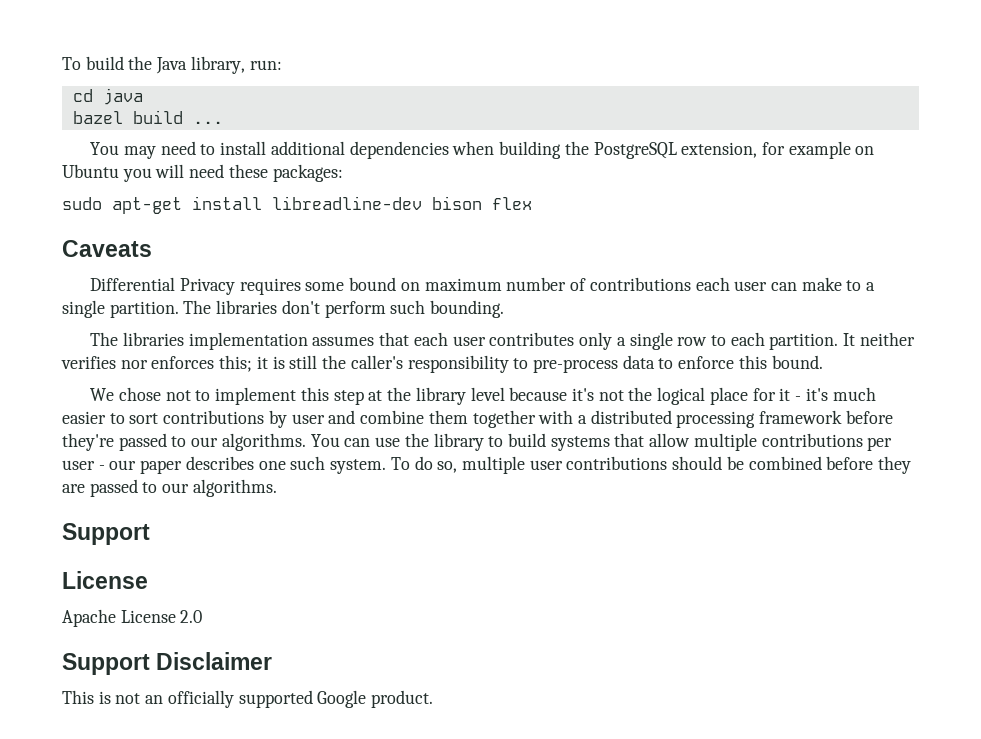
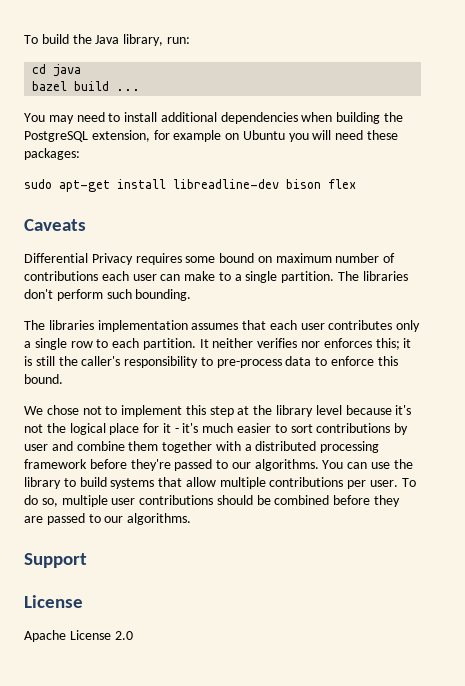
- You can use the library to build systems that allow multiple contributions per user - our paper describes one such system.
+ You can use the library to build systems that allow multiple contributions per user.
- Support Disclaimer
- This is not an officially supported Google product.

